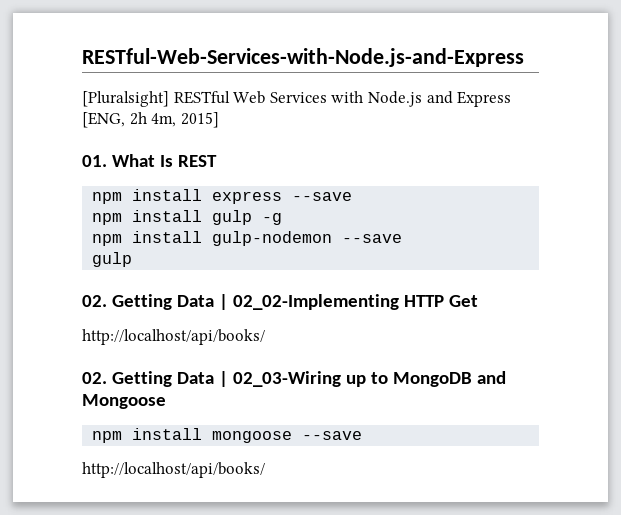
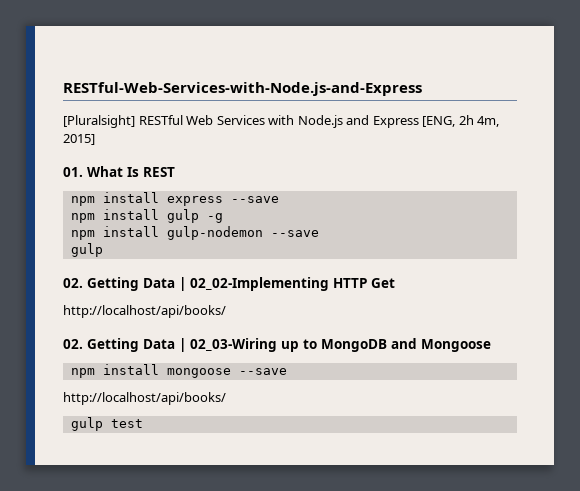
+ gulp test

